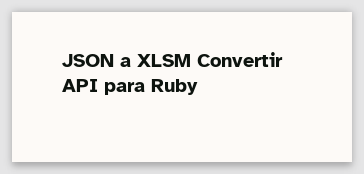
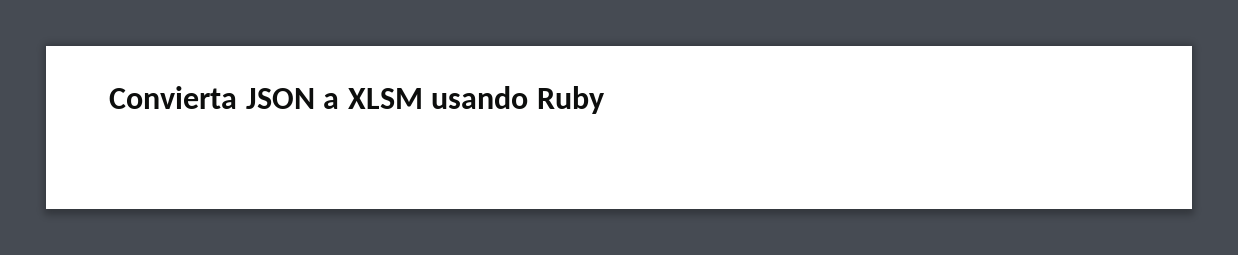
- JSON a XLSM Convertir API para Ruby
+ Convierta JSON a XLSM usando Ruby

